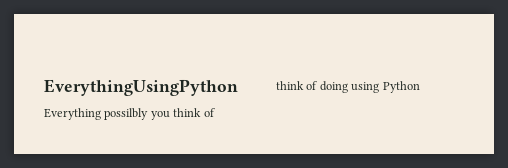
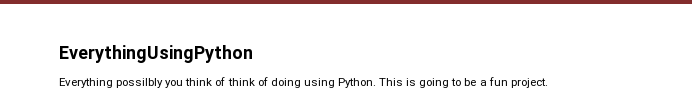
- Everything possilbly you think of think of doing using Python
+ Everything possilbly you think of think of doing using Python. This is going to be a fun project.

